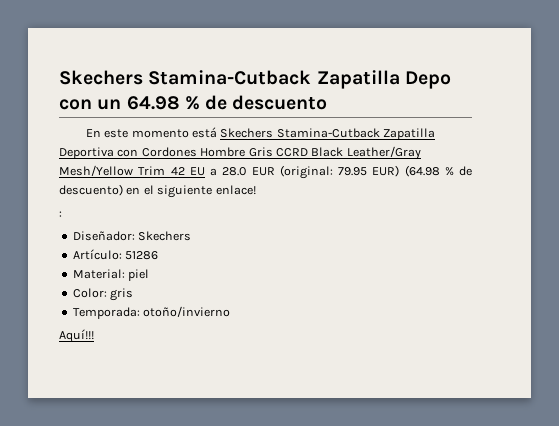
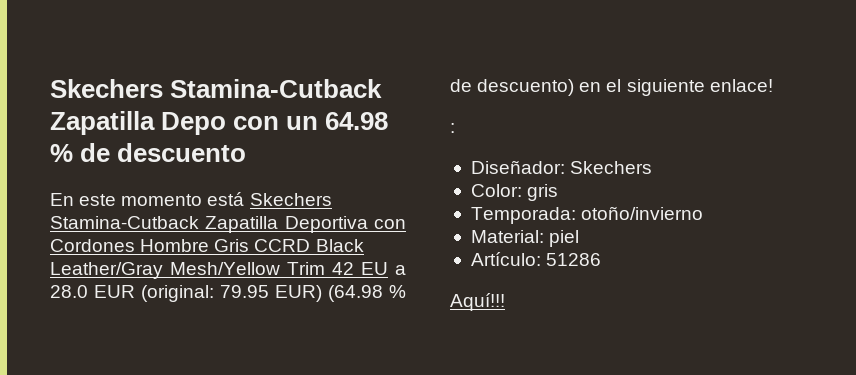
- Artículo: 51286
- Material: piel
+ Material: piel
+ Artículo: 51286

